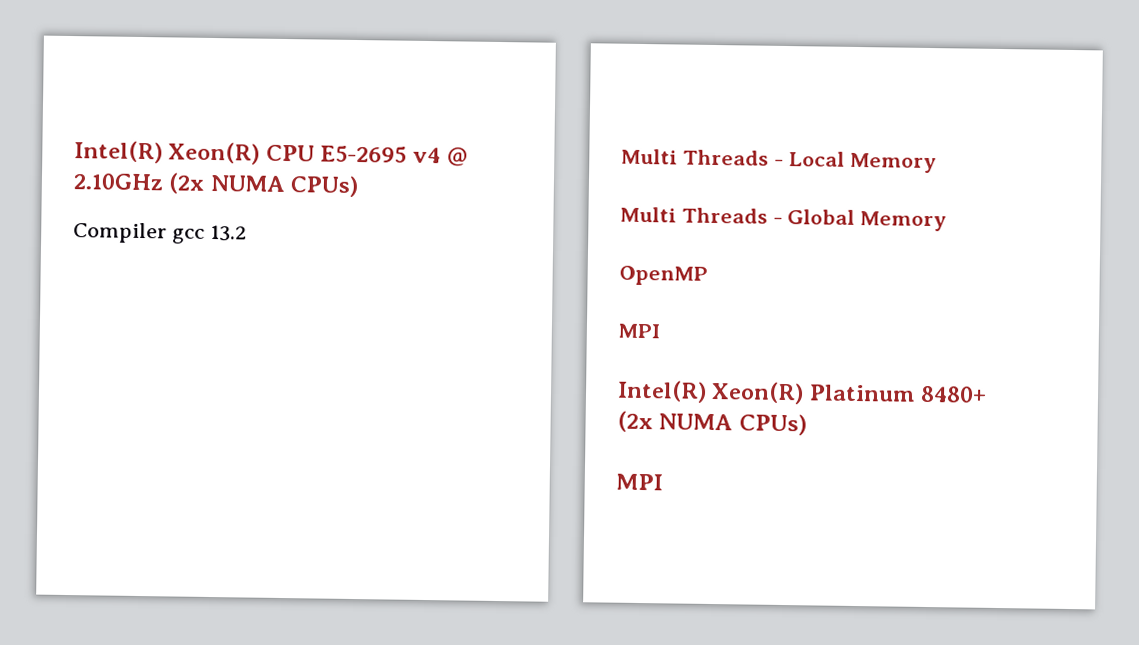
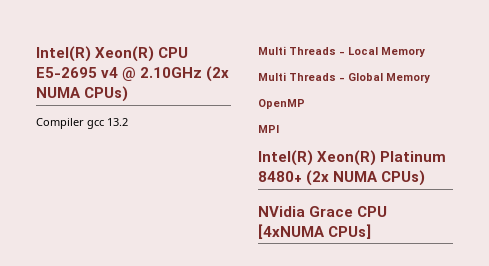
  Intel(R) Xeon(R) Platinum 8480+ (2x NUMA CPUs)
- MPI
+ NVidia Grace CPU [4xNUMA CPUs]

